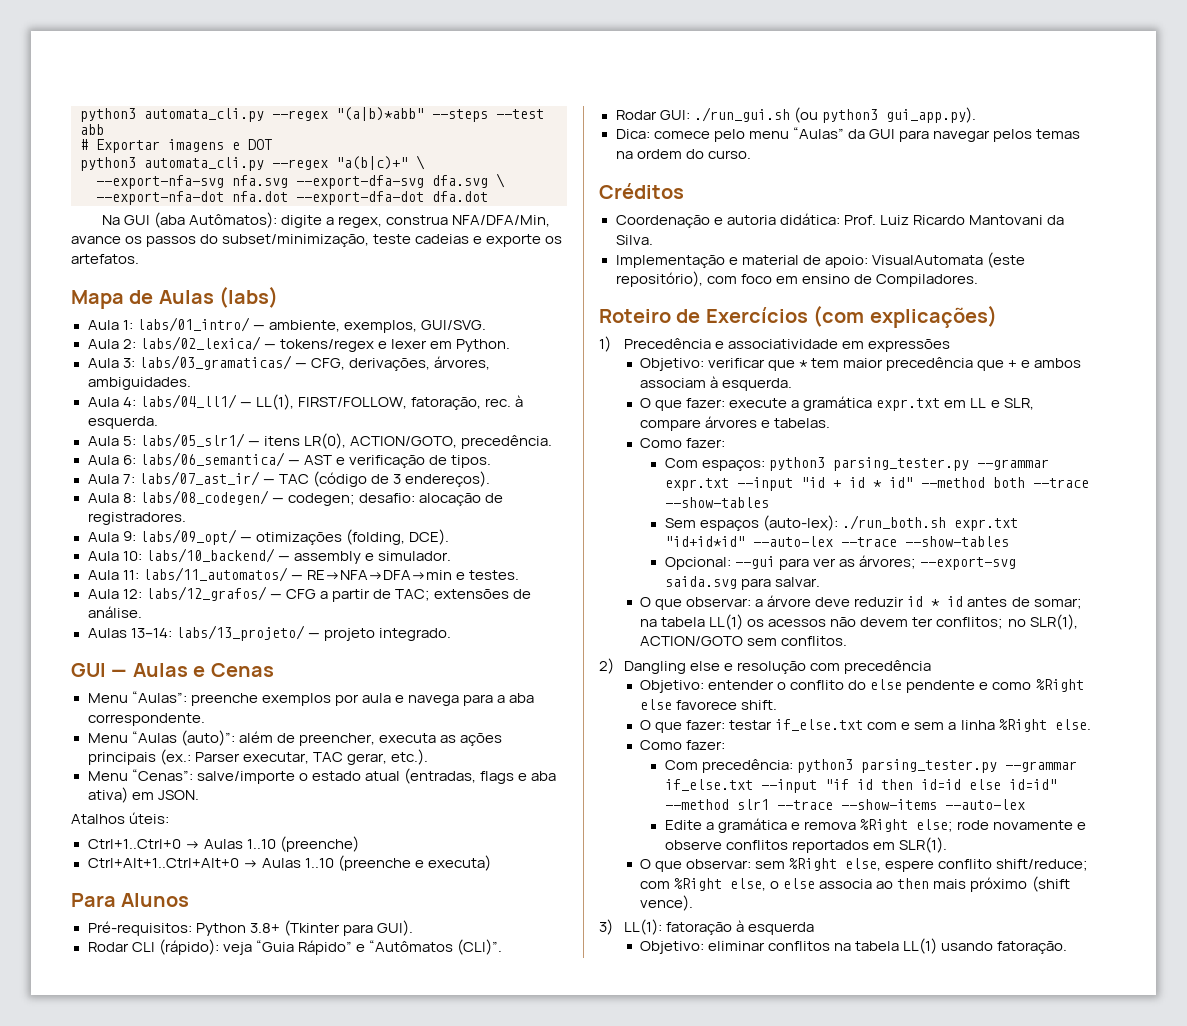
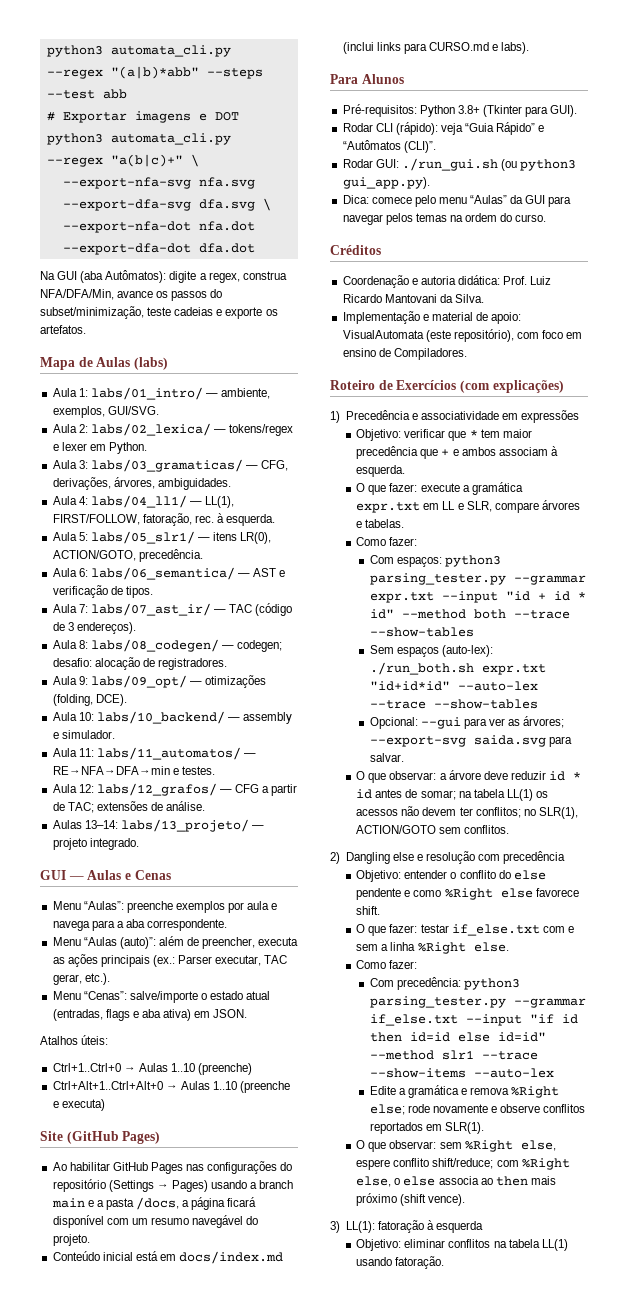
+ Site (GitHub Pages)
+ Ao habilitar GitHub Pages nas configurações do repositório (Settings → Pages) usando a branch main e a pasta /docs, a página ficará disponível com um resumo navegável do projeto.
+ Conteúdo inicial está em docs/index.md (inclui links para CURSO.md e labs).

